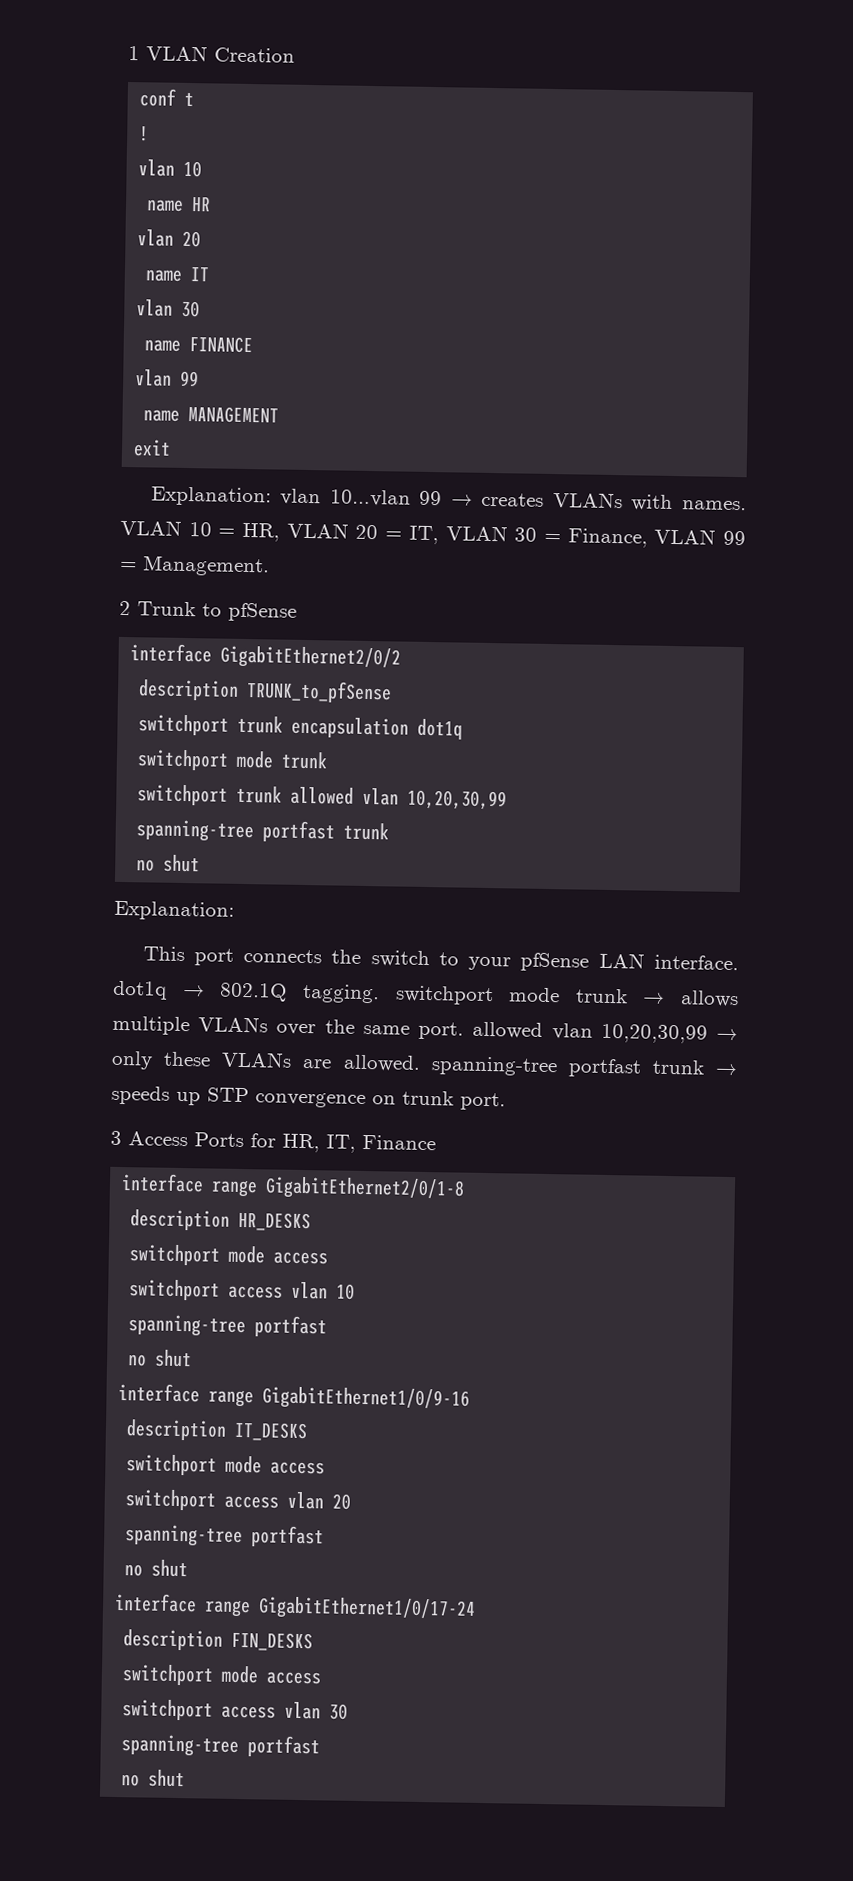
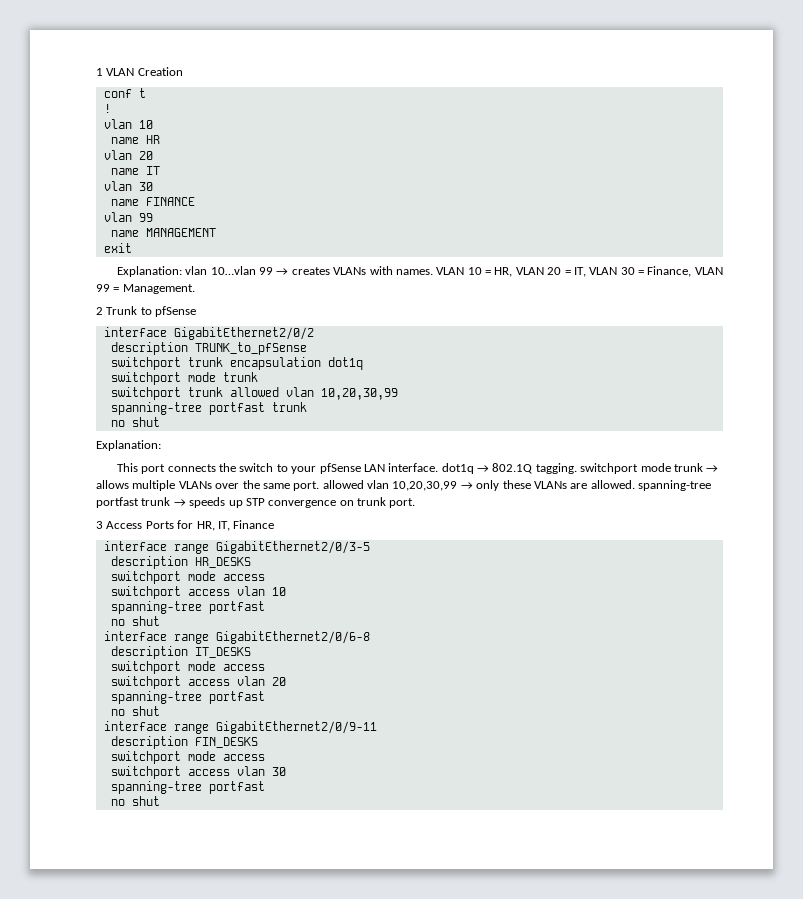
- interface range GigabitEthernet2/0/1-8
+ interface range GigabitEthernet2/0/3-5
- interface range GigabitEthernet1/0/9-16
+ interface range GigabitEthernet2/0/6-8
- interface range GigabitEthernet1/0/17-24
+ interface range GigabitEthernet2/0/9-11

